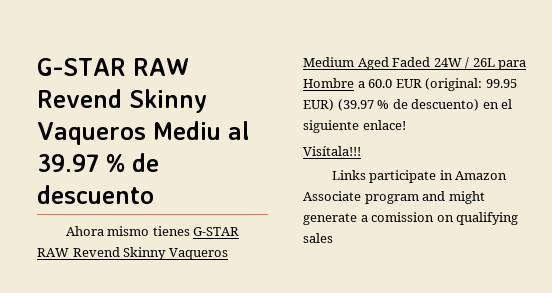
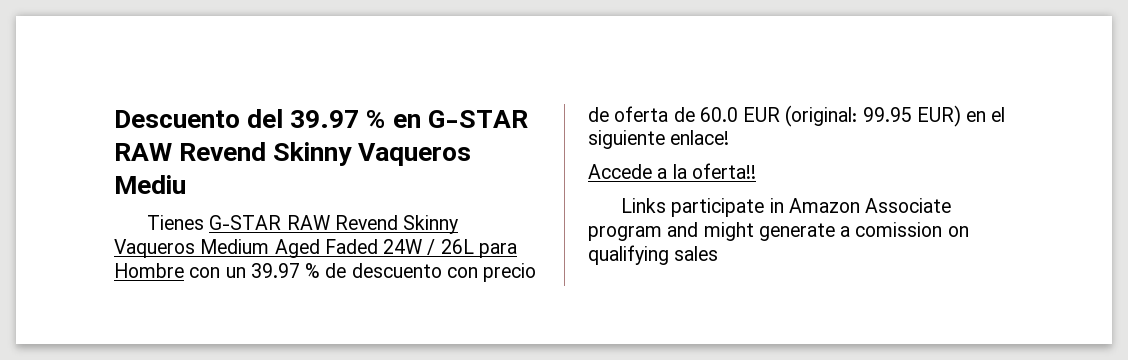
- G-STAR RAW Revend Skinny Vaqueros Mediu al 39.97 % de descuento
- Ahora mismo tienes G-STAR RAW Revend Skinny Vaqueros Medium Aged Faded 24W / 26L para Hombre a 60.0 EUR (original: 99.95 EUR) (39.97 % de descuento) en el siguiente enlace!
+ Descuento del 39.97 % en G-STAR RAW Revend Skinny Vaqueros Mediu
+ Tienes G-STAR RAW Revend Skinny Vaqueros Medium Aged Faded 24W / 26L para Hombre con un 39.97 % de descuento con precio de oferta de 60.0 EUR (original: 99.95 EUR) en el siguiente enlace!
- Visítala!!!
+ Accede a la oferta!!

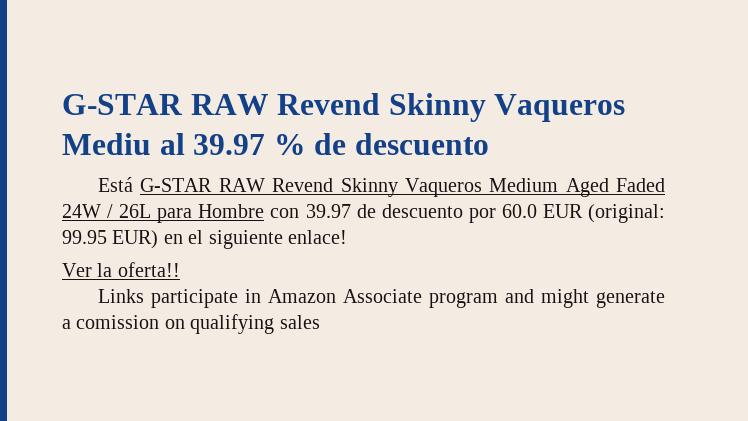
- Descuento del 39.97 % en G-STAR RAW Revend Skinny Vaqueros Mediu
- Tienes G-STAR RAW Revend Skinny Vaqueros Medium Aged Faded 24W / 26L para Hombre con un 39.97 % de descuento con precio de oferta de 60.0 EUR (original: 99.95 EUR) en el siguiente enlace!
+ G-STAR RAW Revend Skinny Vaqueros Mediu al 39.97 % de descuento
+ Está G-STAR RAW Revend Skinny Vaqueros Medium Aged Faded 24W / 26L para Hombre con 39.97 de descuento por 60.0 EUR (original: 99.95 EUR) en el siguiente enlace!
- Accede a la oferta!!
+ Ver la oferta!!

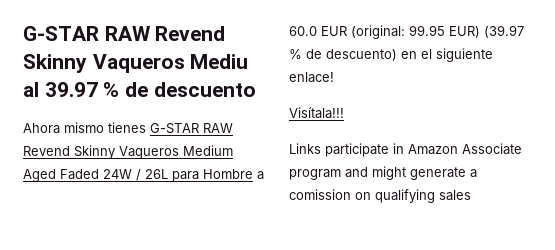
- Está G-STAR RAW Revend Skinny Vaqueros Medium Aged Faded 24W / 26L para Hombre con 39.97 de descuento por 60.0 EUR (original: 99.95 EUR) en el siguiente enlace!
+ Ahora mismo tienes G-STAR RAW Revend Skinny Vaqueros Medium Aged Faded 24W / 26L para Hombre a 60.0 EUR (original: 99.95 EUR) (39.97 % de descuento) en el siguiente enlace!
- Ver la oferta!!
+ Visítala!!!

